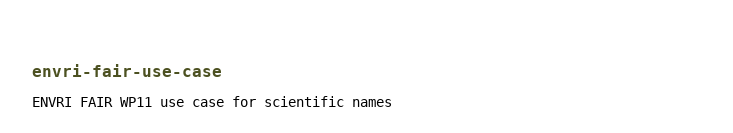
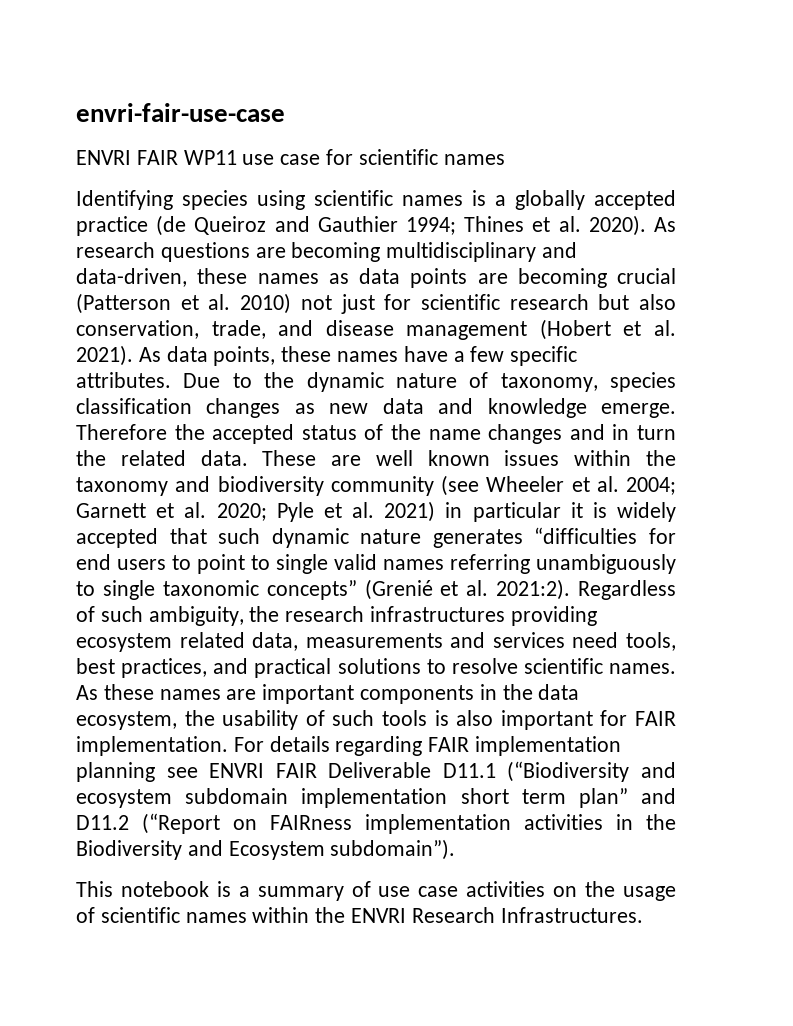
+ Identifying species using scientific names is a globally accepted practice (de Queiroz and Gauthier 1994; Thines et al. 2020). As research questions are becoming multidisciplinary and data-driven, these names as data points are becoming crucial (Patterson et al. 2010) not just for scientific research but also conservation, trade, and disease management (Hobert et al. 2021). As data points, these names have a few specific attributes. Due to the dynamic nature of taxonomy, species classification changes as new data and knowledge emerge. Therefore the accepted status of the name changes and in turn the related data. These are well known issues within the taxonomy and biodiversity community (see Wheeler et al. 2004; Garnett et al. 2020; Pyle et al. 2021) in particular it is widely accepted that such dynamic nature generates “difficulties for end users to point to single valid names referring unambiguously to single taxonomic concepts” (Grenié et al. 2021:2). Regardless of such ambiguity, the research infrastructures providing ecosystem related data, measurements and services need tools, best practices, and practical solutions to resolve scientific names. As these names are important components in the data ecosystem, the usability of such tools is also important for FAIR implementation. For details regarding FAIR implementation planning see ENVRI FAIR Deliverable D11.1 (“Biodiversity and ecosystem subdomain implementation short term plan” and D11.2 (“Report on FAIRness implementation activities in the Biodiversity and Ecosystem subdomain”).
+ This notebook is a summary of use case activities on the usage of scientific names within the ENVRI Research Infrastructures.

